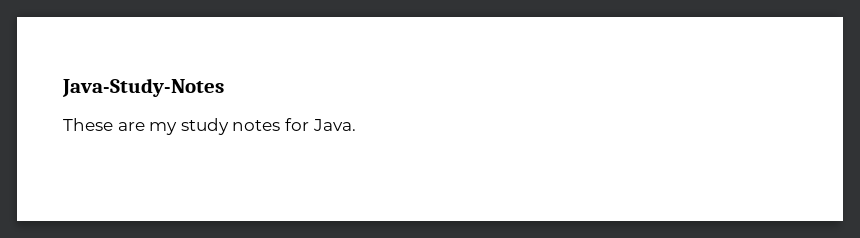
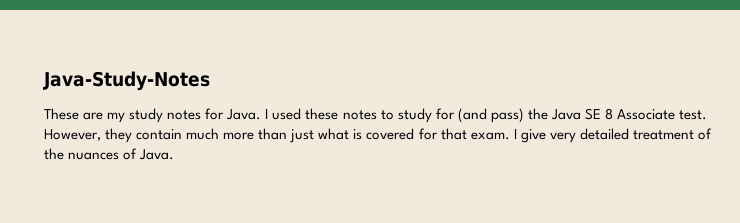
+ I used these notes to study for (and pass) the Java SE 8 Associate test. However, they contain much more than just what is covered for that exam. I give very detailed treatment of the nuances of Java.

